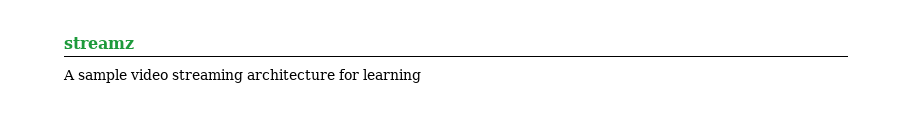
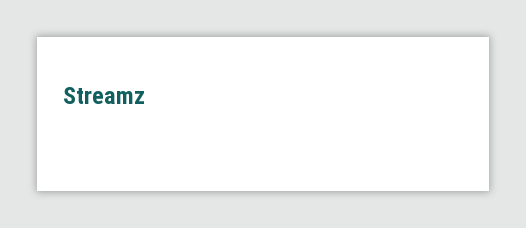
- streamz
- A sample video streaming architecture for learning
+ Streamz

